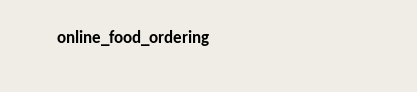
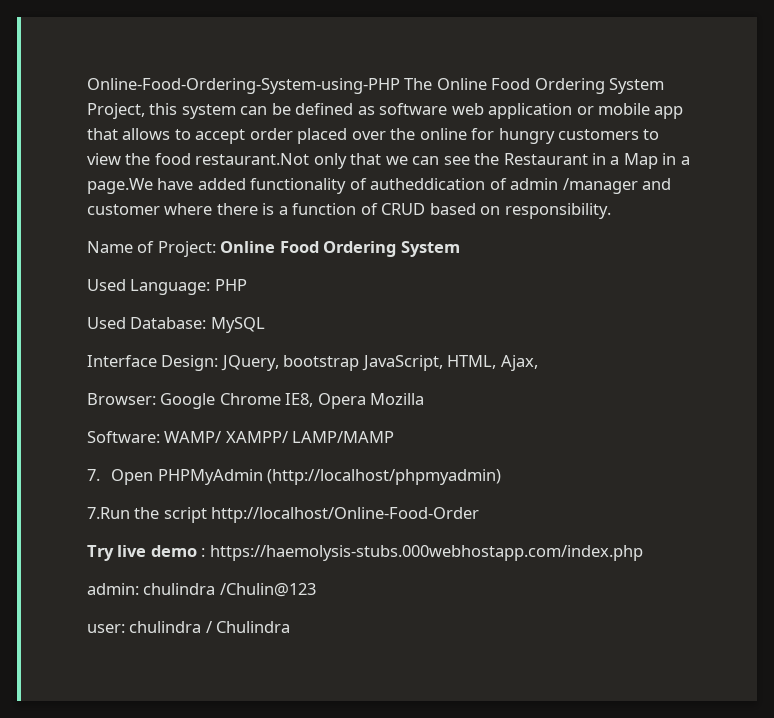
- online_food_ordering
+ Online-Food-Ordering-System-using-PHP The Online Food Ordering System Project, this system can be defined as software web application or mobile app that allows to accept order placed over the online for hungry customers to view the food restaurant.Not only that we can see the Restaurant in a Map in a page.We have added functionality of autheddication of admin /manager and customer where there is a function of CRUD based on responsibility.
+ Name of Project: Online Food Ordering System
+ Used Language: PHP
+ Used Database: MySQL
+ Interface Design: JQuery, bootstrap JavaScript, HTML, Ajax,
+ Browser: Google Chrome IE8, Opera Mozilla
+ Software: WAMP/ XAMPP/ LAMP/MAMP
+ 7. Open PHPMyAdmin (http://localhost/phpmyadmin)
+ 7.Run the script http://localhost/Online-Food-Order
+ Try live demo : https://haemolysis-stubs.000webhostapp.com/index.php
+ admin: chulindra /Chulin@123
+ user: chulindra / Chulindra

